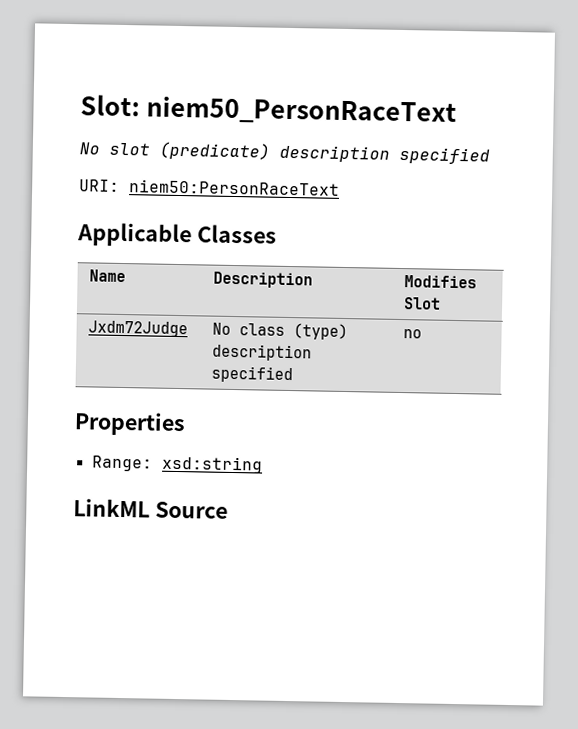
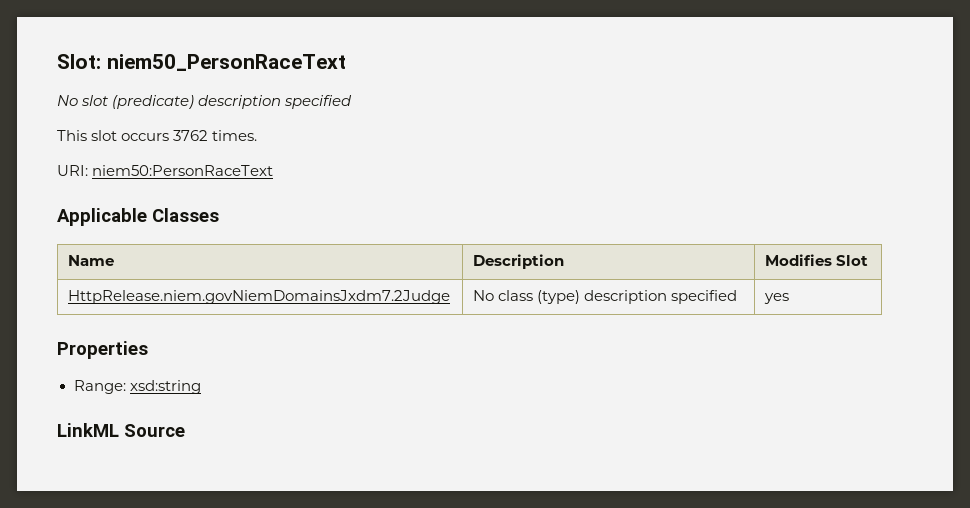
+ This slot occurs 3762 times.
- Jxdm72Judge | No class (type) description specified | no
+ HttpRelease.niem.govNiemDomainsJxdm7.2Judge | No class (type) description specified | yes

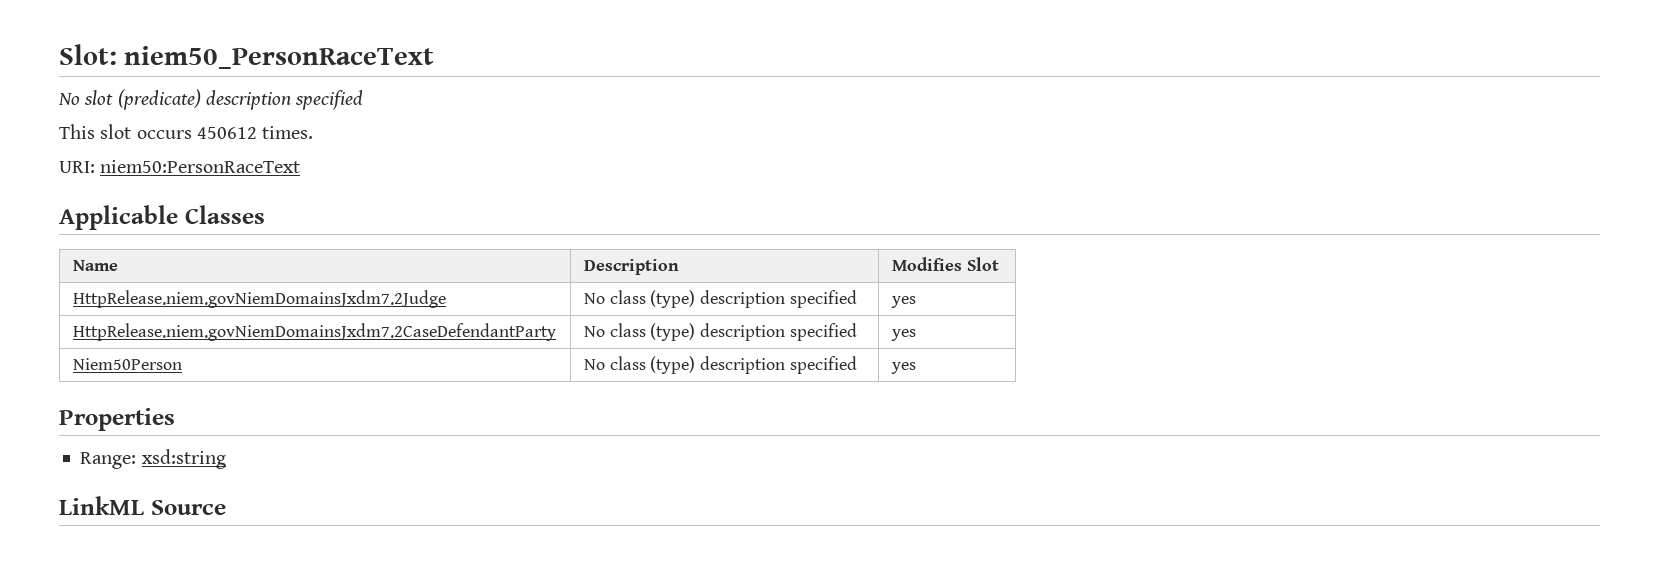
- This slot occurs 3762 times.
+ This slot occurs 450612 times.
+ HttpRelease.niem.govNiemDomainsJxdm7.2CaseDefendantParty | No class (type) description specified | yes
+ Niem50Person | No class (type) description specified | yes

